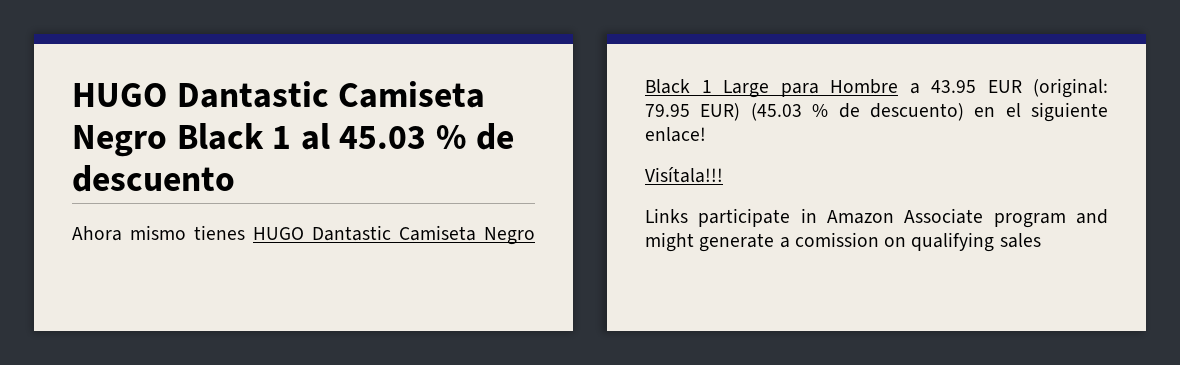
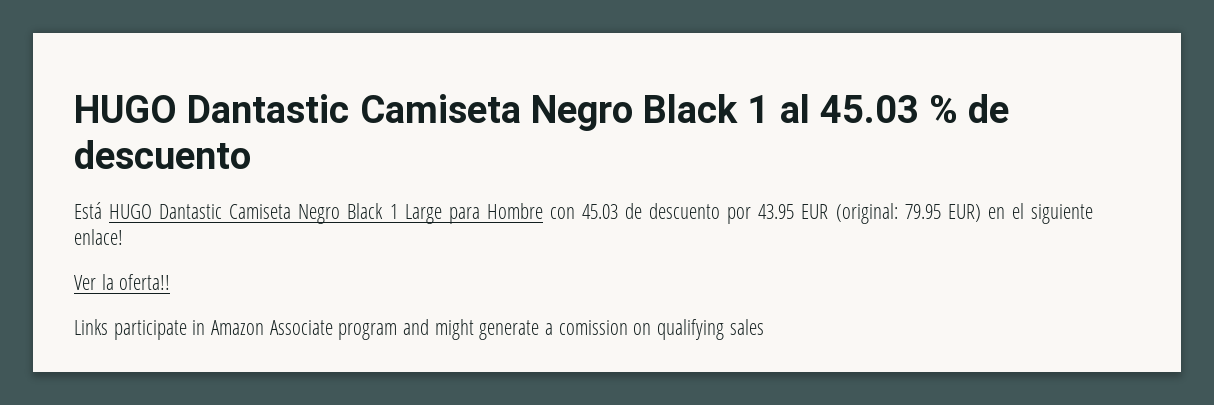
- Ahora mismo tienes HUGO Dantastic Camiseta Negro Black 1 Large para Hombre a 43.95 EUR (original: 79.95 EUR) (45.03 % de descuento) en el siguiente enlace!
+ Está HUGO Dantastic Camiseta Negro Black 1 Large para Hombre con 45.03 de descuento por 43.95 EUR (original: 79.95 EUR) en el siguiente enlace!
- Visítala!!!
+ Ver la oferta!!

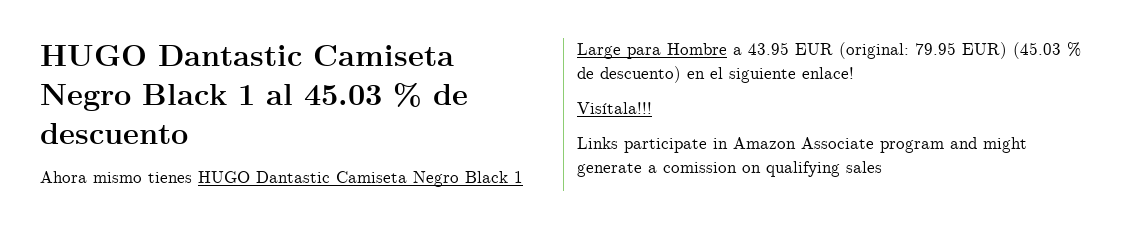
- Está HUGO Dantastic Camiseta Negro Black 1 Large para Hombre con 45.03 de descuento por 43.95 EUR (original: 79.95 EUR) en el siguiente enlace!
+ Ahora mismo tienes HUGO Dantastic Camiseta Negro Black 1 Large para Hombre a 43.95 EUR (original: 79.95 EUR) (45.03 % de descuento) en el siguiente enlace!
- Ver la oferta!!
+ Visítala!!!

